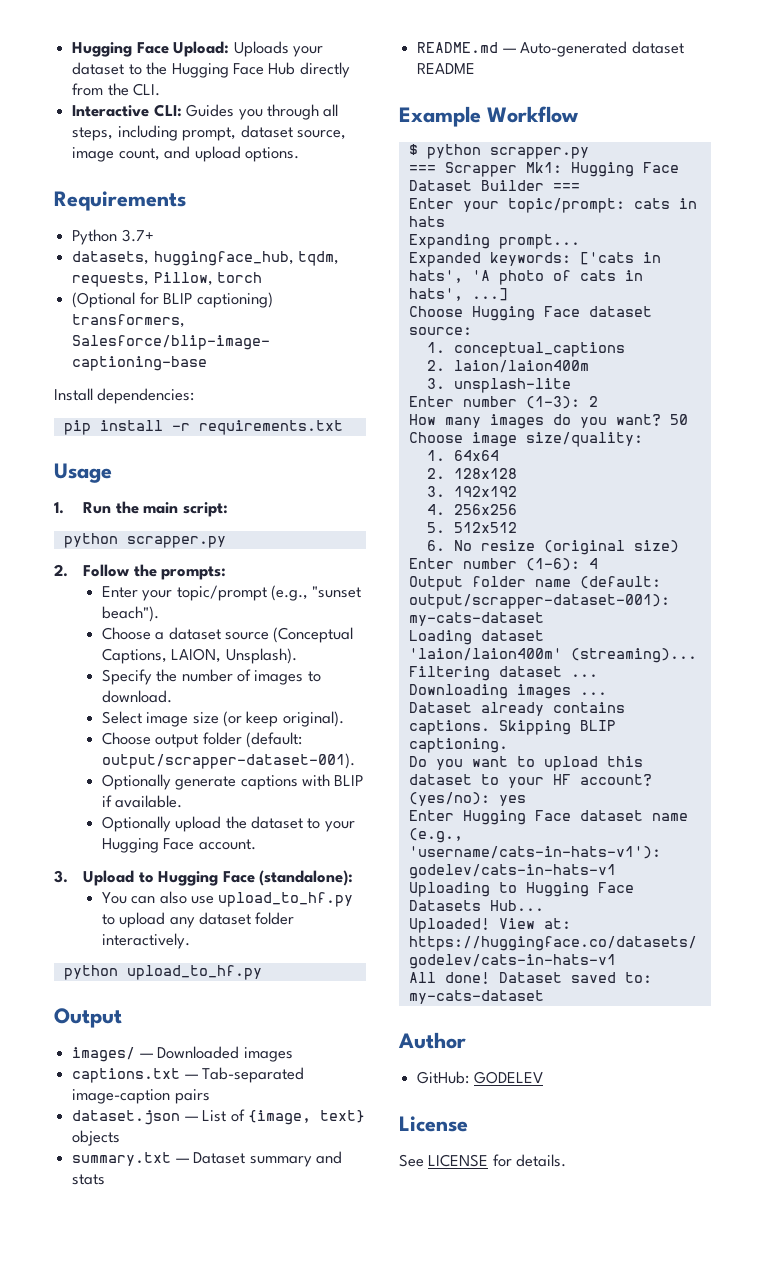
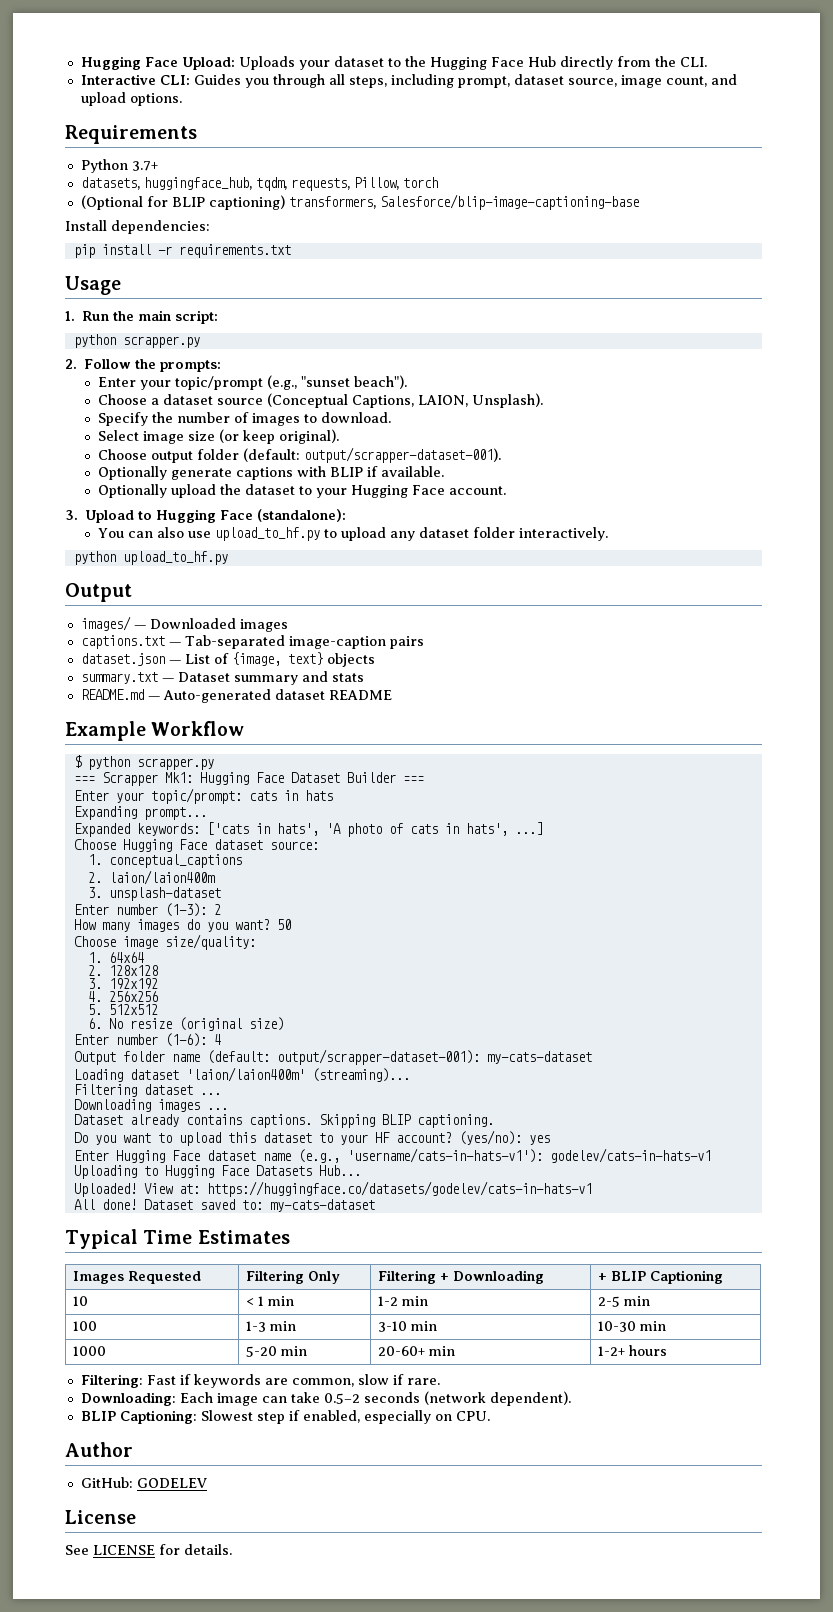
- 3. unsplash-lite
+ 3. unsplash-dataset
+ Typical Time Estimates
+ Images Requested | Filtering Only | Filtering + Downloading | + BLIP Captioning
+ 10 | < 1 min | 1-2 min | 2-5 min
+ 100 | 1-3 min | 3-10 min | 10-30 min
+ 1000 | 5-20 min | 20-60+ min | 1-2+ hours
+ Filtering: Fast if keywords are common, slow if rare.
+ Downloading: Each image can take 0.5–2 seconds (network dependent).
+ BLIP Captioning: Slowest step if enabled, especially on CPU.

